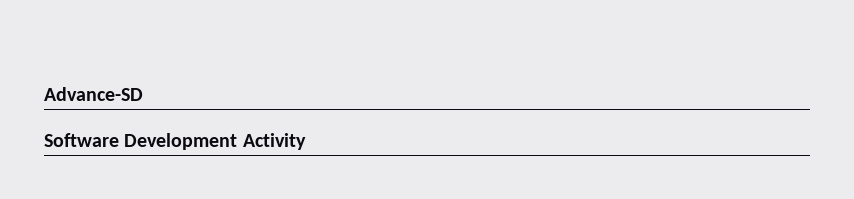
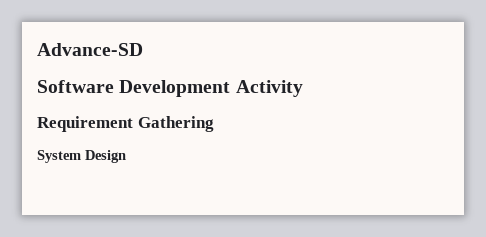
+ Requirement Gathering
+ System Design

